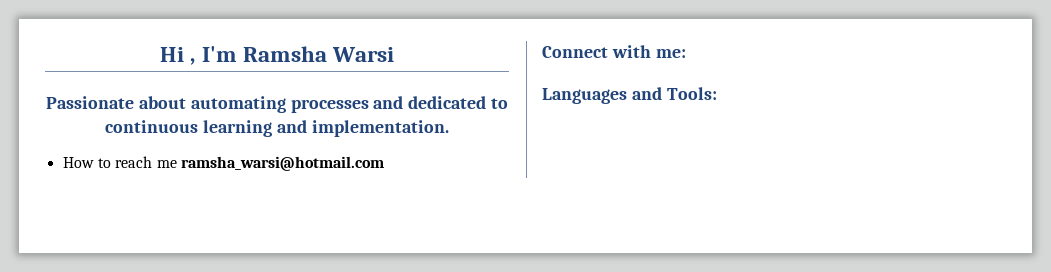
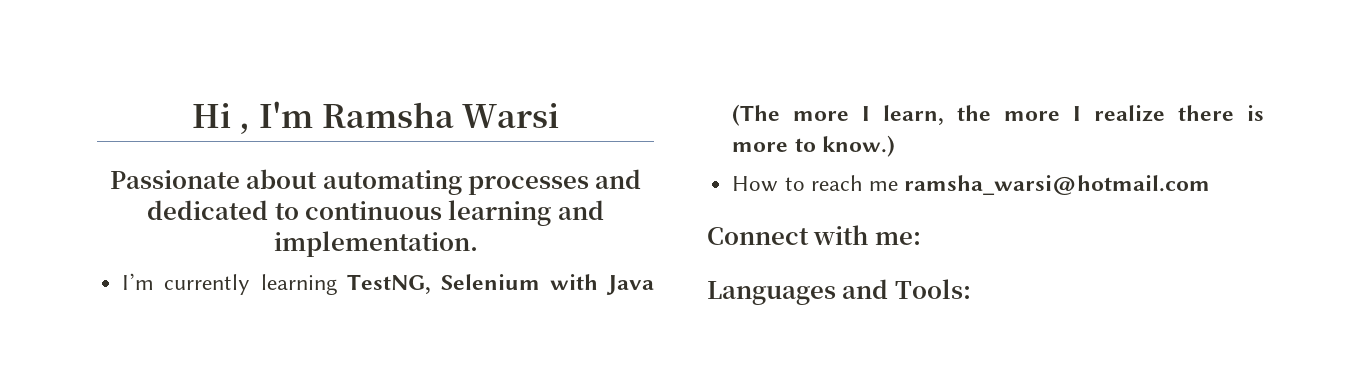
+ I’m currently learning TestNG, Selenium with Java (The more I learn, the more I realize there is more to know.)

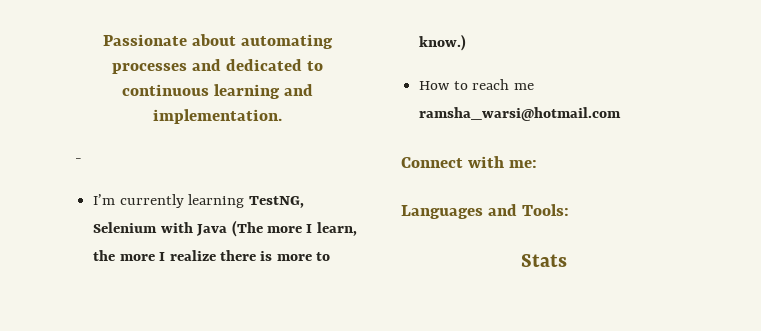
- Hi , I'm Ramsha Warsi
+ -
+ Stats

